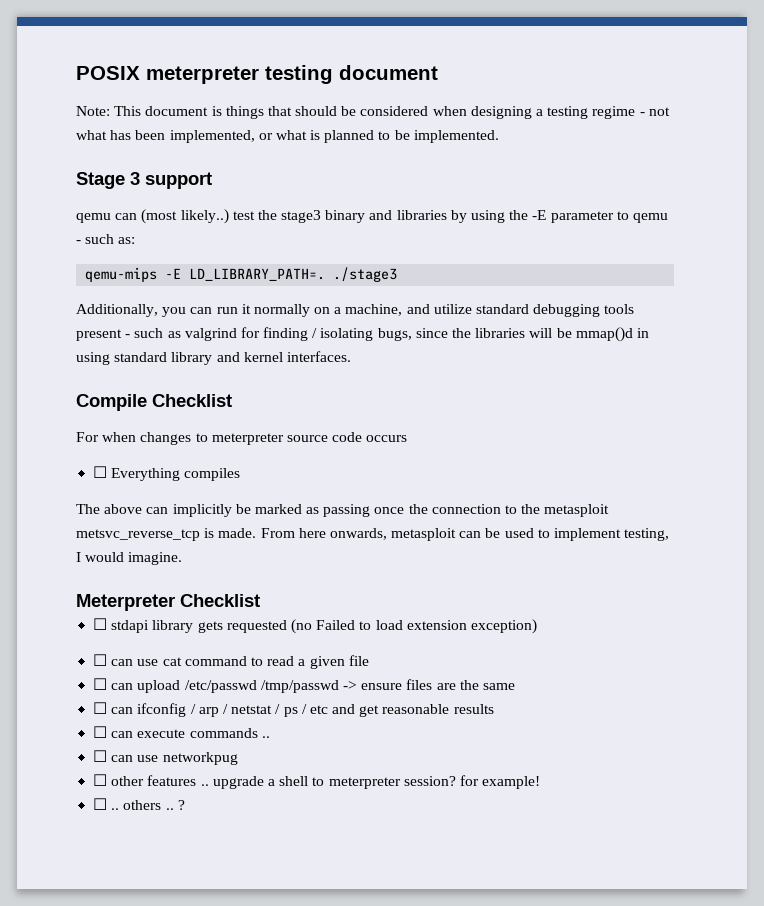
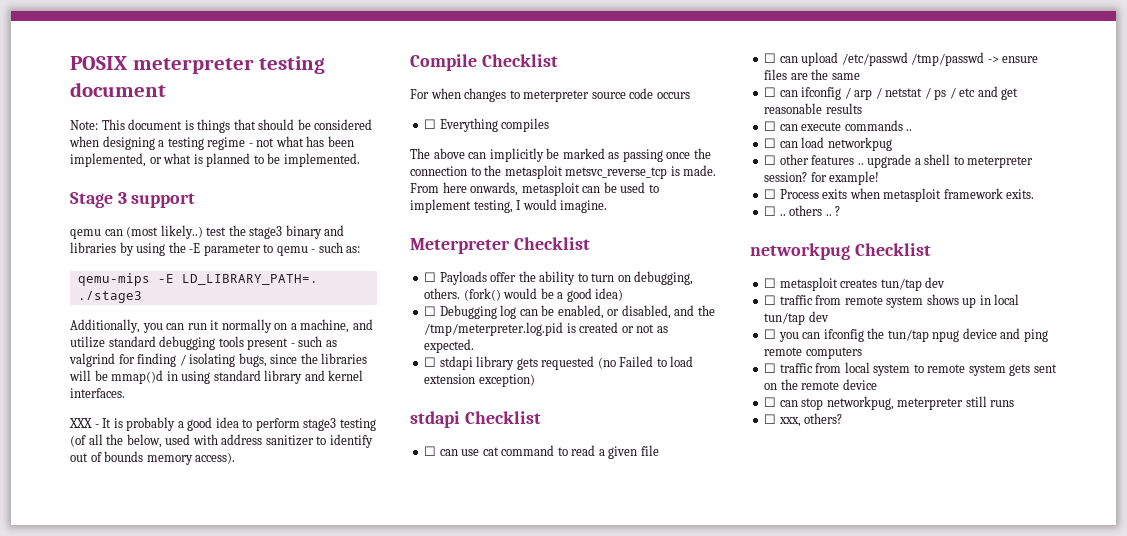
+ XXX - It is probably a good idea to perform stage3 testing (of all the below, used with address sanitizer to identify out of bounds memory access).
+ ☐ Payloads offer the ability to turn on debugging, others. (fork() would be a good idea)
+ ☐ Debugging log can be enabled, or disabled, and the /tmp/meterpreter.log.pid is created or not as expected.
+ stdapi Checklist
- ☐ can use networkpug
+ ☐ can load networkpug
+ ☐ Process exits when metasploit framework exits.
+ networkpug Checklist
+ ☐ metasploit creates tun/tap dev
+ ☐ traffic from remote system shows up in local tun/tap dev
+ ☐ you can ifconfig the tun/tap npug device and ping remote computers
+ ☐ traffic from local system to remote system gets sent on the remote device
+ ☐ can stop networkpug, meterpreter still runs
+ ☐ xxx, others?

